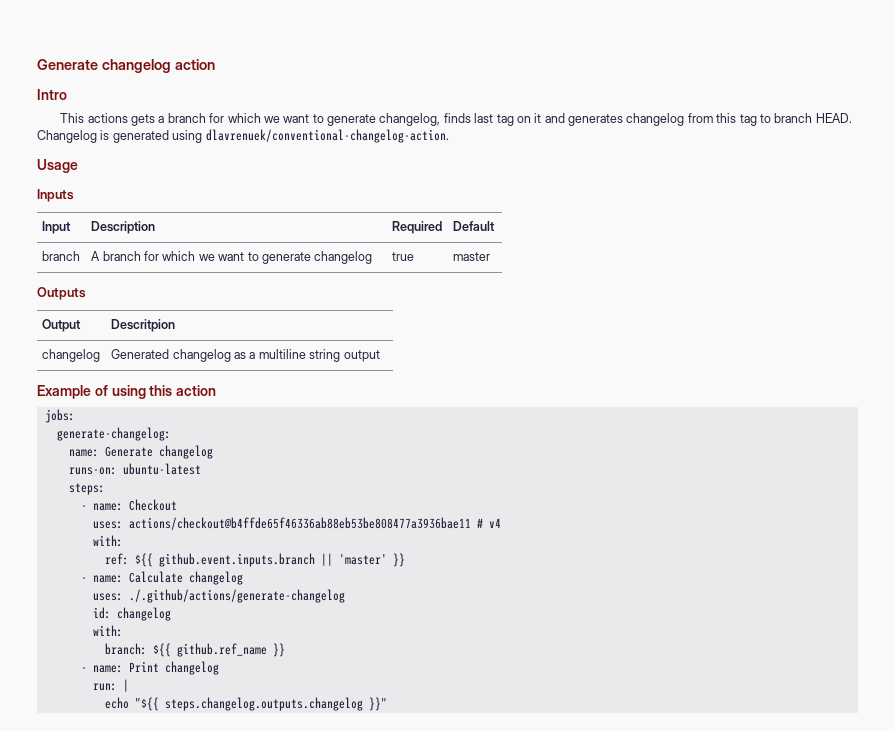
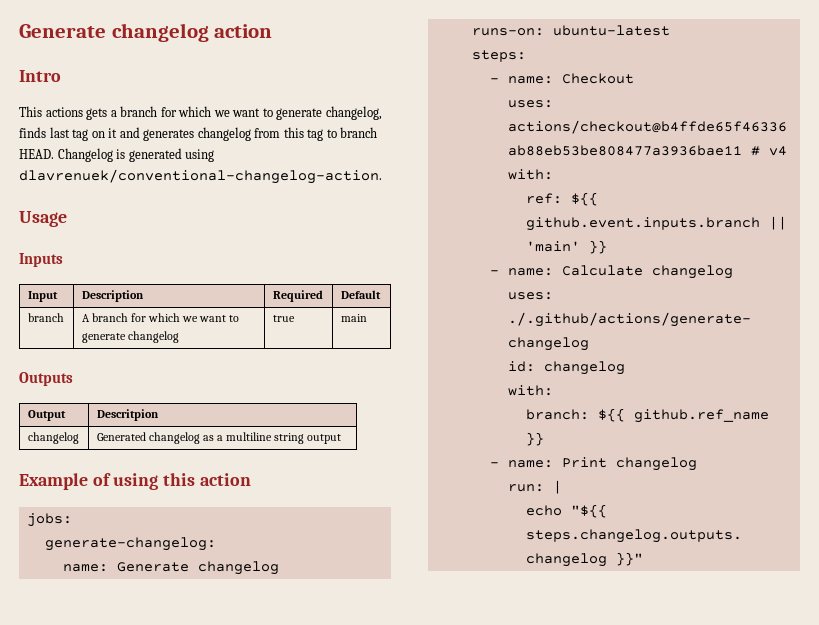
- branch | A branch for which we want to generate changelog | true | master
+ branch | A branch for which we want to generate changelog | true | main
- ref: ${{ github.event.inputs.branch || 'master' }}
+ ref: ${{ github.event.inputs.branch || 'main' }}

